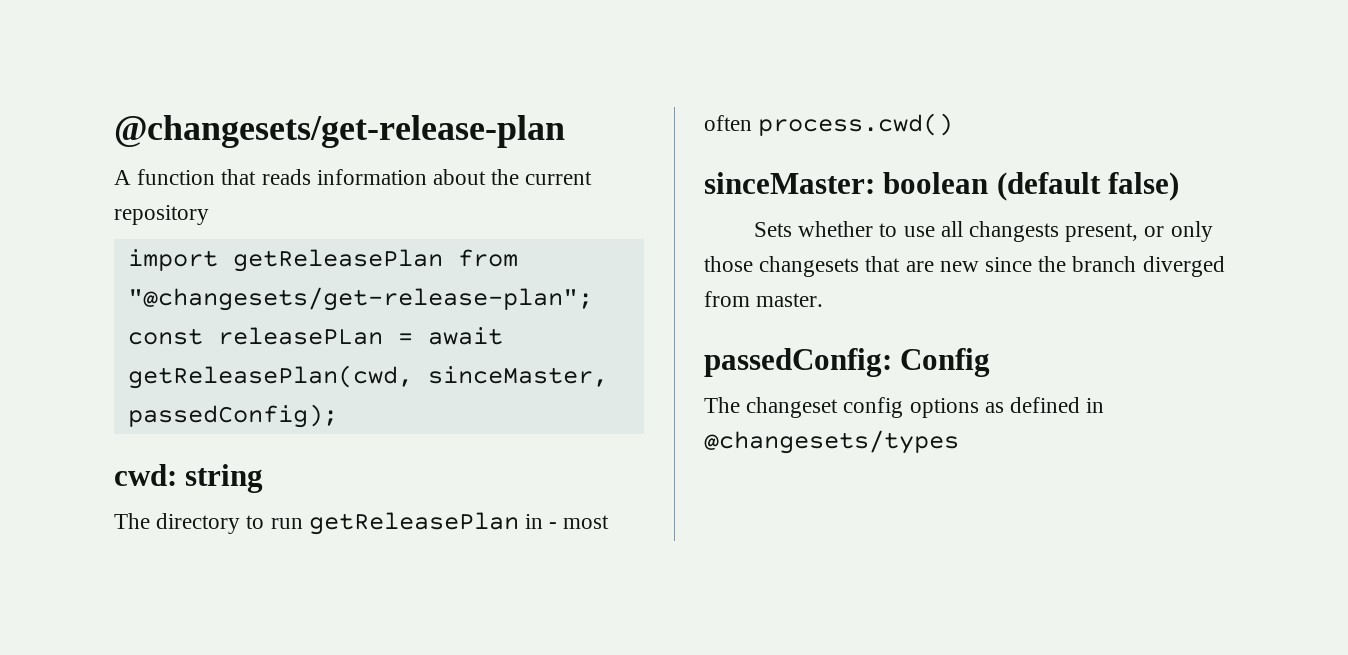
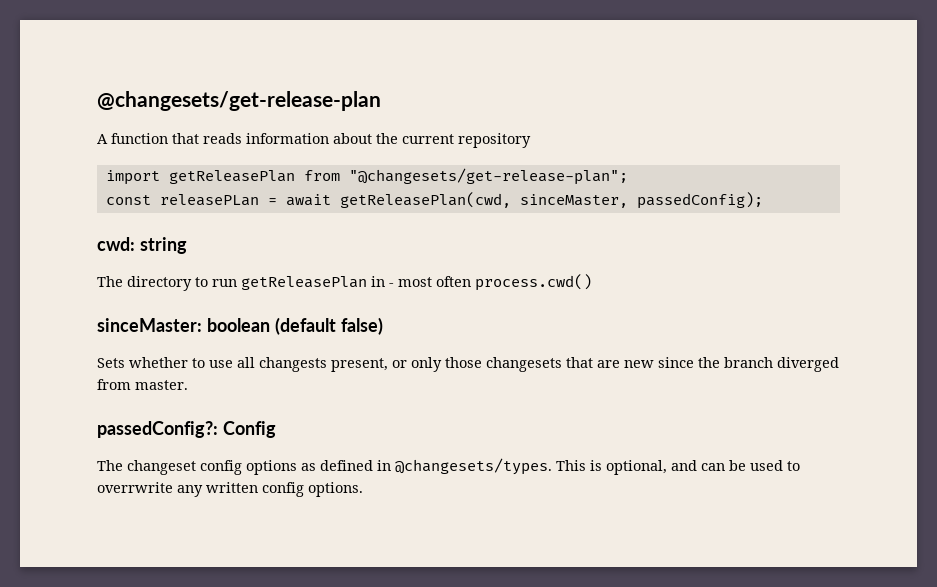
- passedConfig: Config
+ passedConfig?: Config
- The changeset config options as defined in @changesets/types
+ The changeset config options as defined in @changesets/types. This is optional, and can be used to overrwrite any written config options.

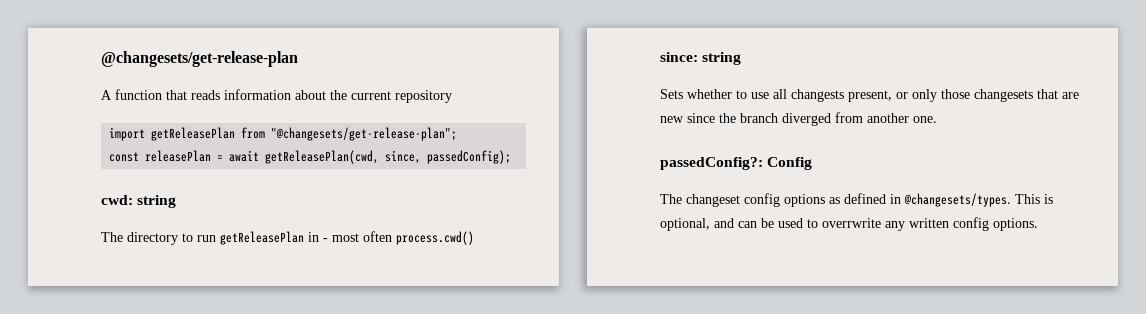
- const releasePLan = await getReleasePlan(cwd, sinceMaster, passedConfig);
+ const releasePlan = await getReleasePlan(cwd, since, passedConfig);
- sinceMaster: boolean (default false)
+ since: string
- Sets whether to use all changests present, or only those changesets that are new since the branch diverged from master.
+ Sets whether to use all changests present, or only those changesets that are new since the branch diverged from another one.

